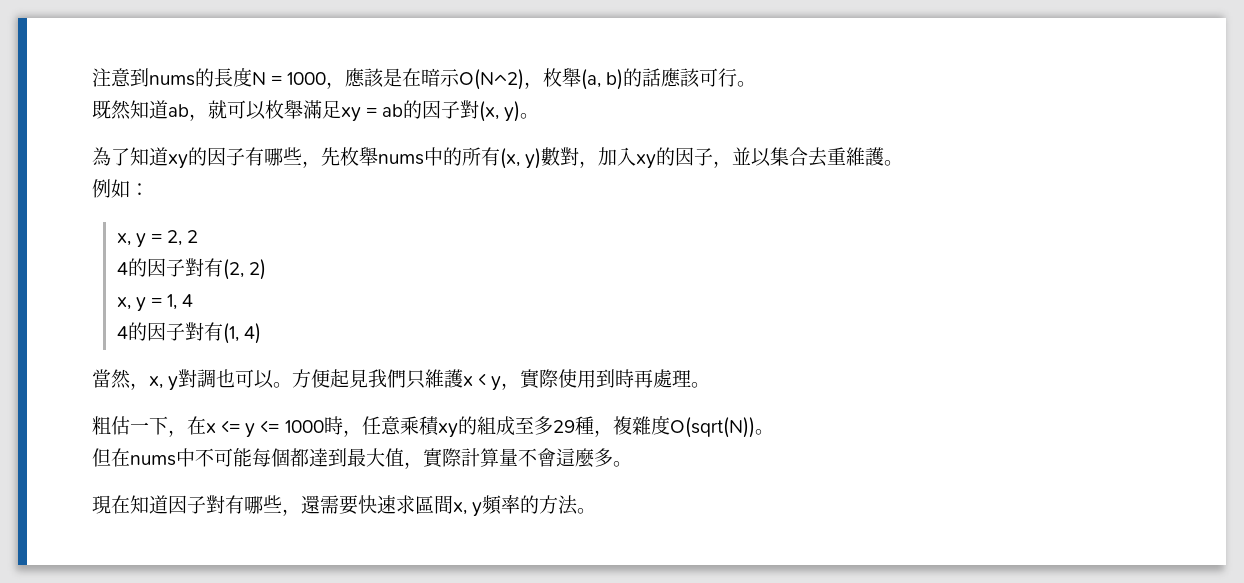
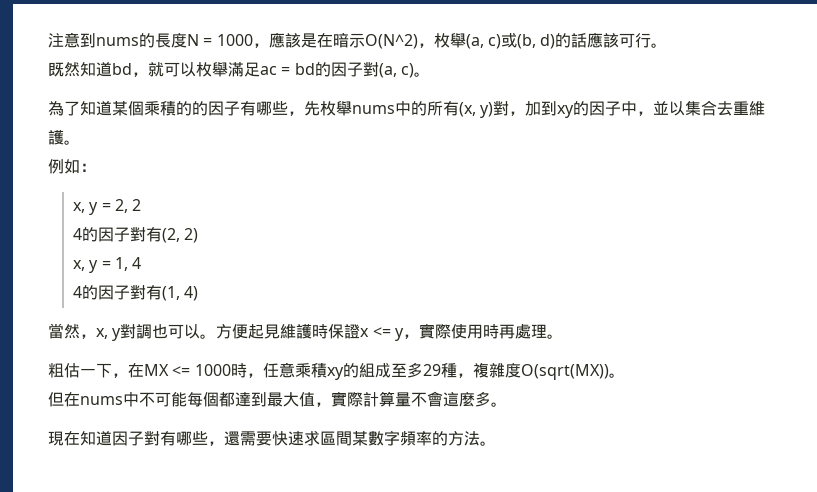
- 注意到nums的長度N = 1000，應該是在暗示O(N^2)，枚舉(a, b)的話應該可行。
+ 注意到nums的長度N = 1000，應該是在暗示O(N^2)，枚舉(a, c)或(b, d)的話應該可行。
- 既然知道ab，就可以枚舉滿足xy = ab的因子對(x, y)。
+ 既然知道bd，就可以枚舉滿足ac = bd的因子對(a, c)。
- 為了知道xy的因子有哪些，先枚舉nums中的所有(x, y)數對，加入xy的因子，並以集合去重維護。
+ 為了知道某個乘積的的因子有哪些，先枚舉nums中的所有(x, y)對，加到xy的因子中，並以集合去重維護。
- 方便起見我們只維護x < y，實際使用到時再處理。
+ 方便起見維護時保證x <= y，實際使用時再處理。
- 粗估一下，在x <= y <= 1000時，任意乘積xy的組成至多29種，複雜度O(sqrt(N))。
+ 粗估一下，在MX <= 1000時，任意乘積xy的組成至多29種，複雜度O(sqrt(MX))。
- 現在知道因子對有哪些，還需要快速求區間x, y頻率的方法。
+ 現在知道因子對有哪些，還需要快速求區間某數字頻率的方法。

